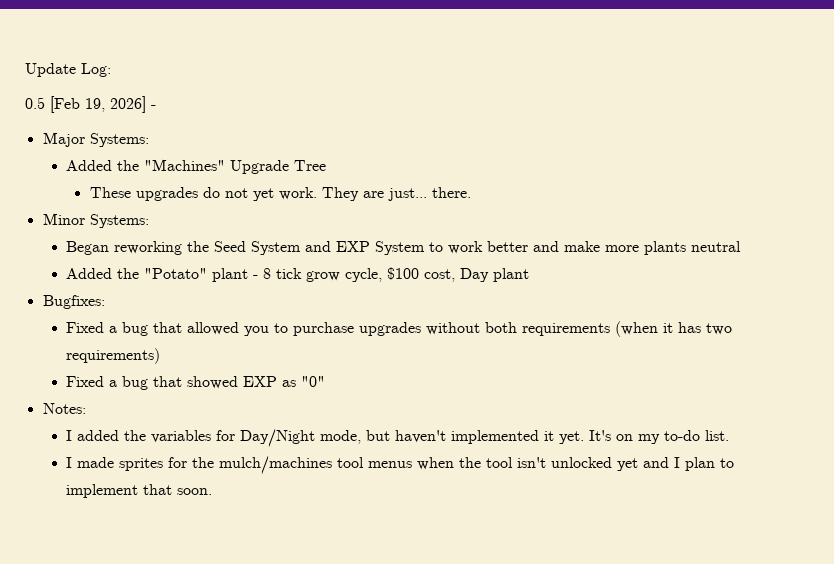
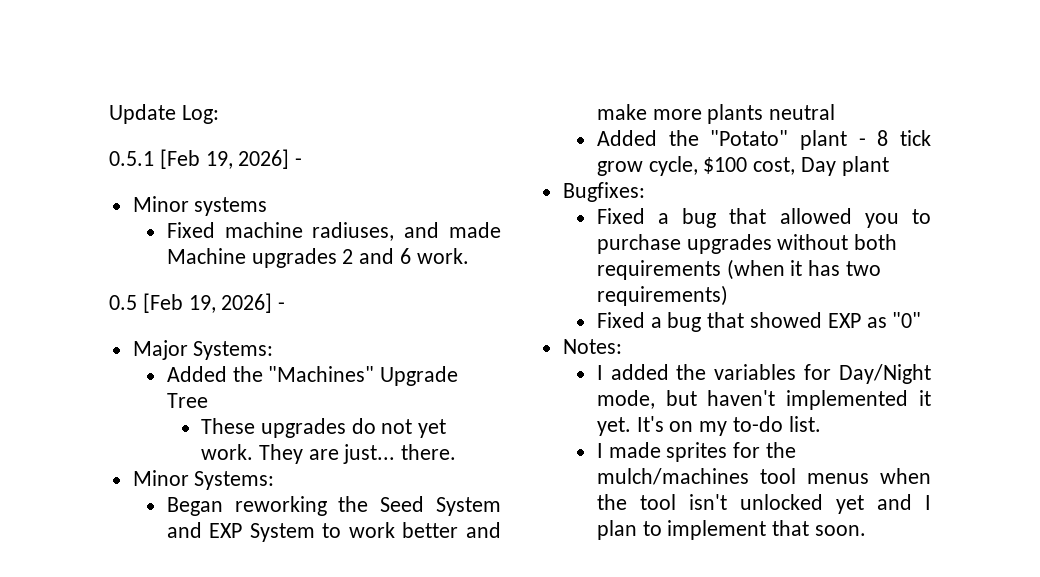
+ 0.5.1 [Feb 19, 2026] -
+ Minor systems
+ Fixed machine radiuses, and made Machine upgrades 2 and 6 work.

